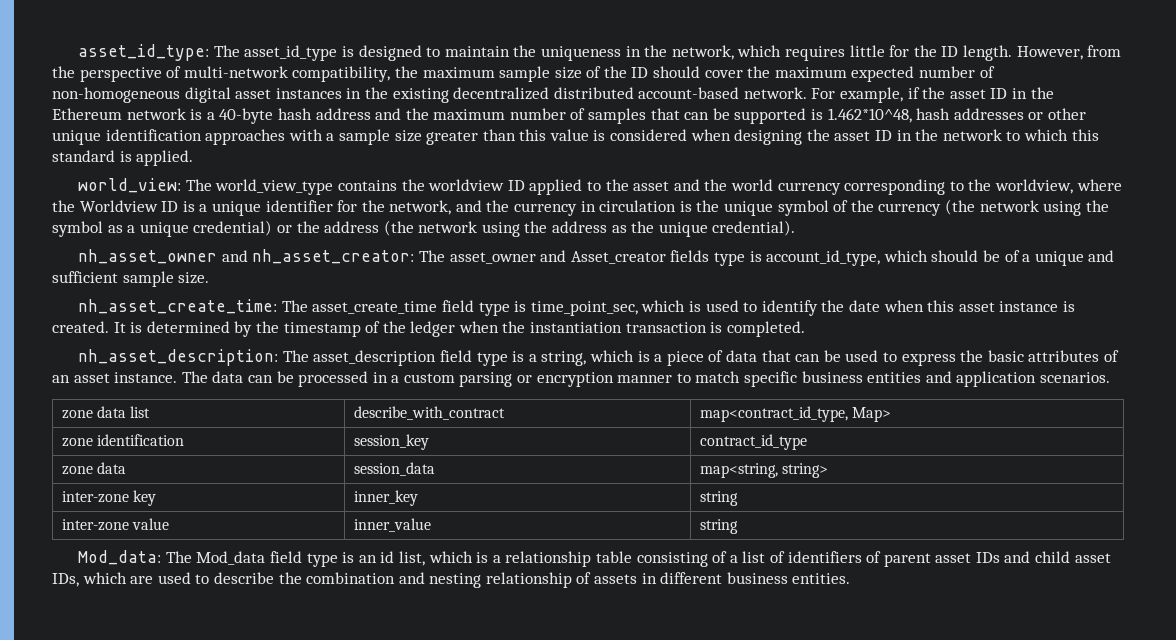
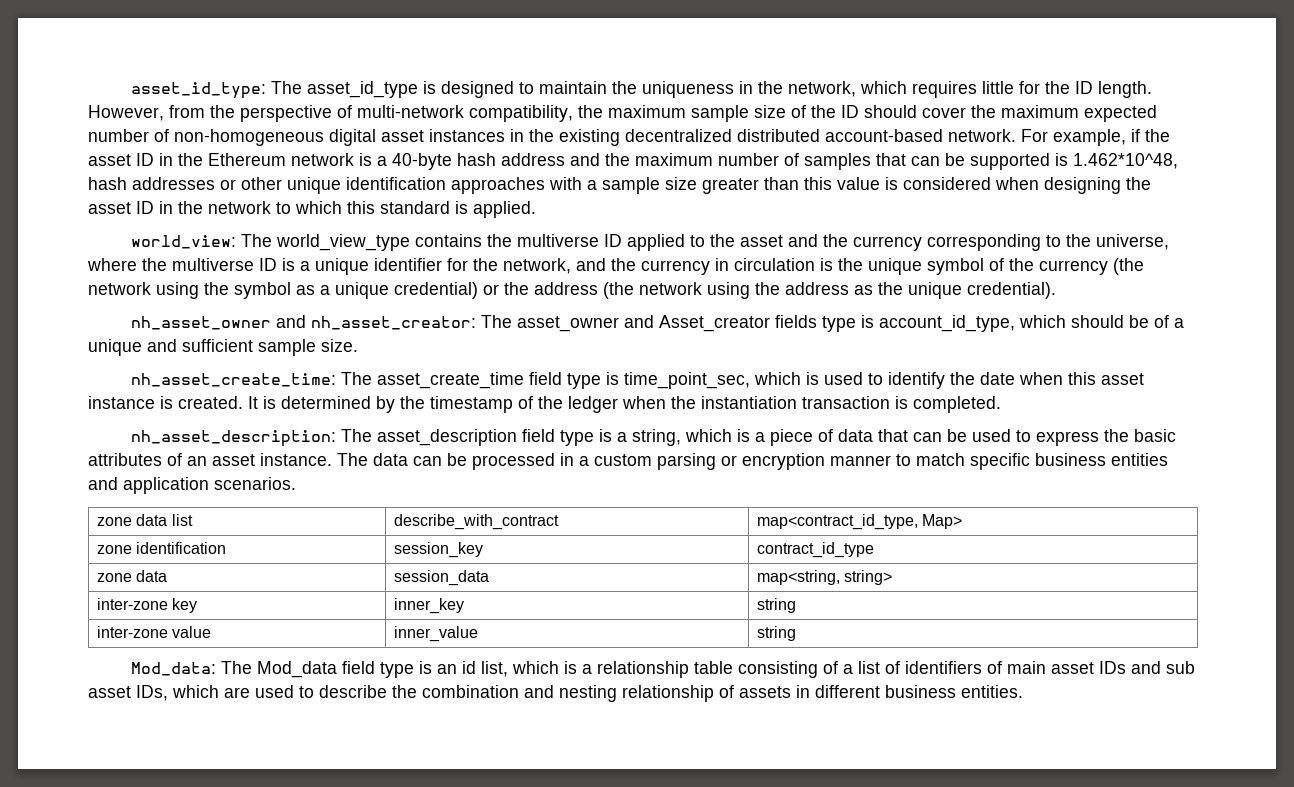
- world_view: The world_view_type contains the worldview ID applied to the asset and the world currency corresponding to the worldview, where the Worldview ID is a unique identifier for the network, and the currency in circulation is the unique symbol of the currency (the network using the symbol as a unique credential) or the address (the network using the address as the unique credential).
+ world_view: The world_view_type contains the multiverse ID applied to the asset and the currency corresponding to the universe, where the multiverse ID is a unique identifier for the network, and the currency in circulation is the unique symbol of the currency (the network using the symbol as a unique credential) or the address (the network using the address as the unique credential).
- Mod_data: The Mod_data field type is an id list, which is a relationship table consisting of a list of identifiers of parent asset IDs and child asset IDs, which are used to describe the combination and nesting relationship of assets in different business entities.
+ Mod_data: The Mod_data field type is an id list, which is a relationship table consisting of a list of identifiers of main asset IDs and sub asset IDs, which are used to describe the combination and nesting relationship of assets in different business entities.

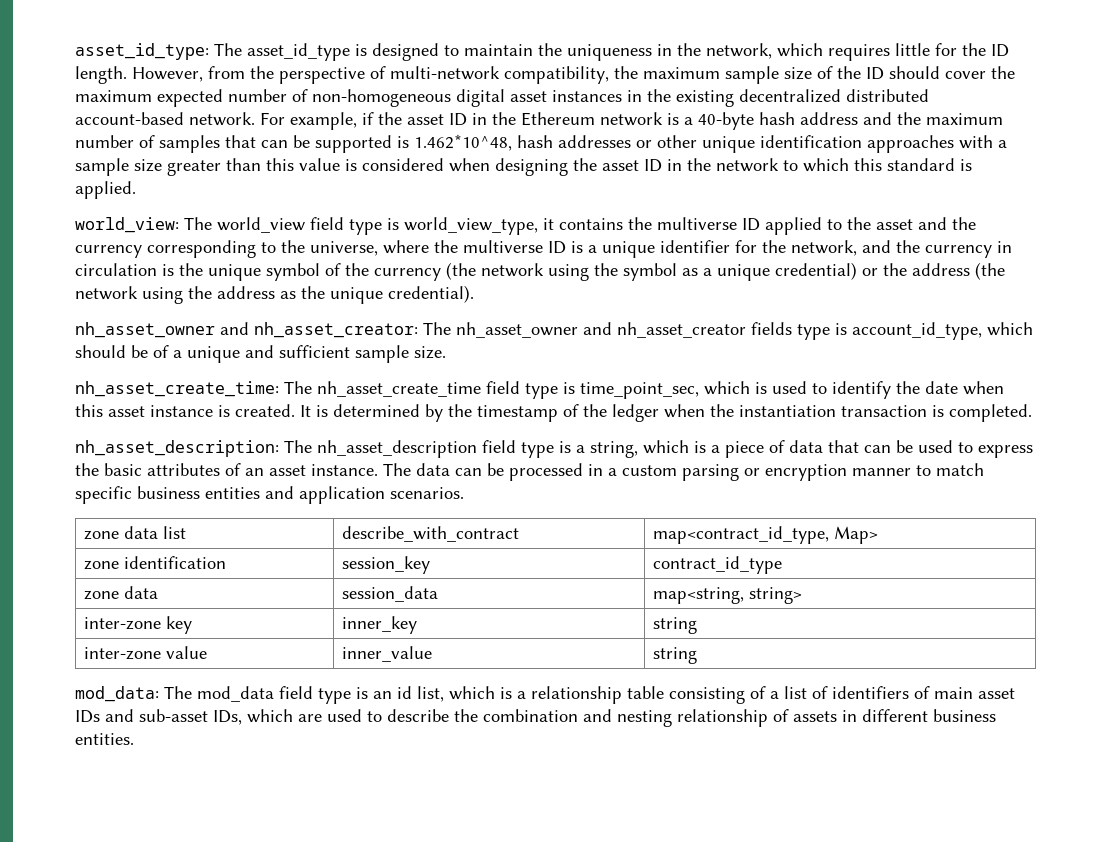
- The world_view_type contains the multiverse ID applied to the asset and the currency corresponding to the universe, where the multiverse ID is a unique identifier for the network, and the currency in circulation is the unique symbol of the currency (the network using the symbol as a unique credential) or the address (the network using the address as the unique credential).
+ The world_view field type is world_view_type, it contains the multiverse ID applied to the asset and the currency corresponding to the universe, where the multiverse ID is a unique identifier for the network, and the currency in circulation is the unique symbol of the currency (the network using the symbol as a unique credential) or the address (the network using the address as the unique credential).
- nh_asset_owner and nh_asset_creator: The asset_owner and Asset_creator fields type is account_id_type, which should be of a unique and sufficient sample size.
+ nh_asset_owner and nh_asset_creator: The nh_asset_owner and nh_asset_creator fields type is account_id_type, which should be of a unique and sufficient sample size.
- nh_asset_create_time: The asset_create_time field type is time_point_sec, which is used to identify the date when this asset instance is created.
+ nh_asset_create_time: The nh_asset_create_time field type is time_point_sec, which is used to identify the date when this asset instance is created.
- nh_asset_description: The asset_description field type is a string, which is a piece of data that can be used to express the basic attributes of an asset instance.
+ nh_asset_description: The nh_asset_description field type is a string, which is a piece of data that can be used to express the basic attributes of an asset instance.
- Mod_data: The Mod_data field type is an id list, which is a relationship table consisting of a list of identifiers of main asset IDs and sub asset IDs, which are used to describe the combination and nesting relationship of assets in different business entities.
+ mod_data: The mod_data field type is an id list, which is a relationship table consisting of a list of identifiers of main asset IDs and sub-asset IDs, which are used to describe the combination and nesting relationship of assets in different business entities.

